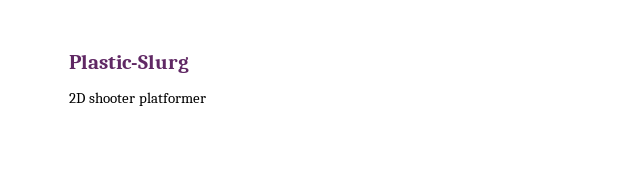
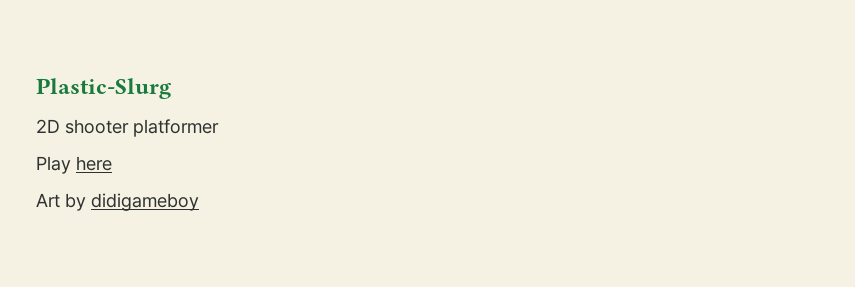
+ Play here
+ Art by didigameboy

